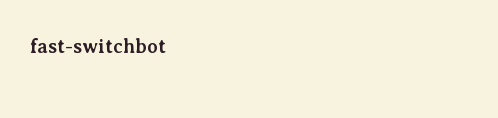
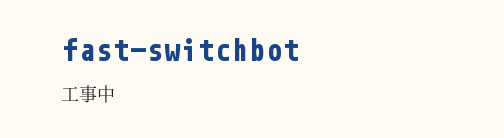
+ 工事中

